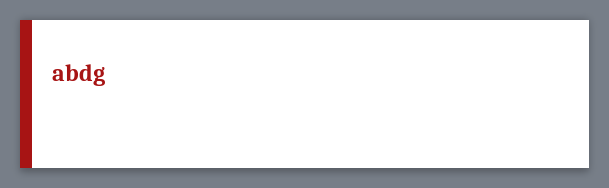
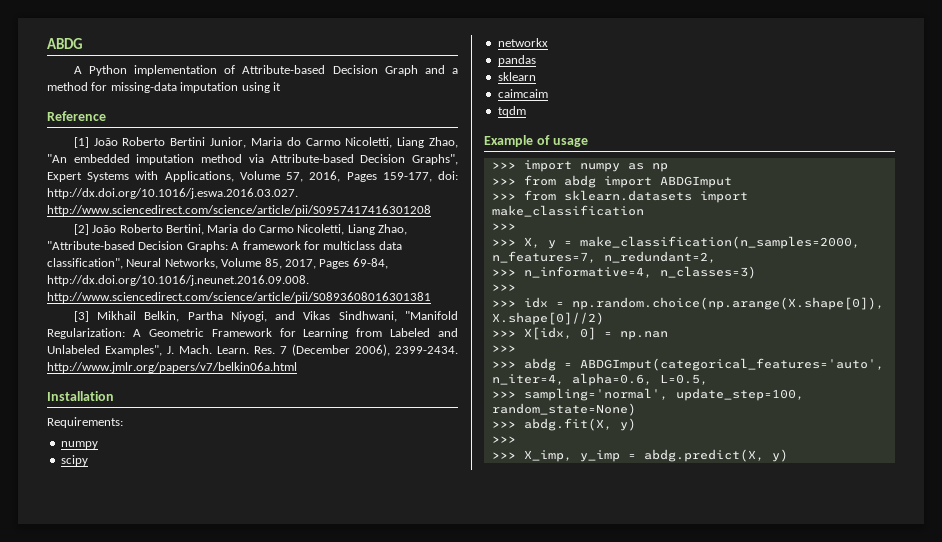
- abdg
+ ABDG
+ A Python implementation of Attribute-based Decision Graph and a method for missing-data imputation using it
+ Reference
+ [1] João Roberto Bertini Junior, Maria do Carmo Nicoletti, Liang Zhao, "An embedded imputation method via Attribute-based Decision Graphs", Expert Systems with Applications, Volume 57, 2016, Pages 159-177, doi: http://dx.doi.org/10.1016/j.eswa.2016.03.027. http://www.sciencedirect.com/science/article/pii/S0957417416301208
+ [2] João Roberto Bertini, Maria do Carmo Nicoletti, Liang Zhao, "Attribute-based Decision Graphs: A framework for multiclass data classification", Neural Networks, Volume 85, 2017, Pages 69-84, http://dx.doi.org/10.1016/j.neunet.2016.09.008. http://www.sciencedirect.com/science/article/pii/S0893608016301381
+ [3] Mikhail Belkin, Partha Niyogi, and Vikas Sindhwani, "Manifold Regularization: A Geometric Framework for Learning from Labeled and Unlabeled Examples", J. Mach. Learn. Res. 7 (December 2006), 2399-2434. http://www.jmlr.org/papers/v7/belkin06a.html
+ Installation
+ Requirements:
+ numpy
+ scipy
+ networkx
+ pandas
+ sklearn
+ caimcaim
+ tqdm
+ Example of usage
+ >>> import numpy as np
+ >>> from abdg import ABDGImput
+ >>> from sklearn.datasets import make_classification
+ >>>
+ >>> X, y = make_classification(n_samples=2000, n_features=7, n_redundant=2,
+ >>> n_informative=4, n_classes=3)
+ >>>
+ >>> idx = np.random.choice(np.arange(X.shape[0]), X.shape[0]//2)
+ >>> X[idx, 0] = np.nan
+ >>>
+ >>> abdg = ABDGImput(categorical_features='auto', n_iter=4, alpha=0.6, L=0.5,
+ >>> sampling='normal', update_step=100, random_state=None)
+ >>> abdg.fit(X, y)
+ >>>
+ >>> X_imp, y_imp = abdg.predict(X, y)

